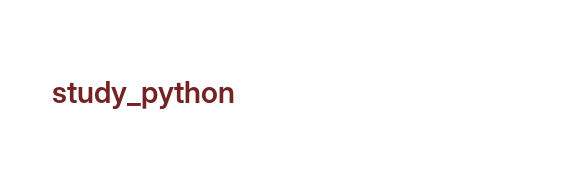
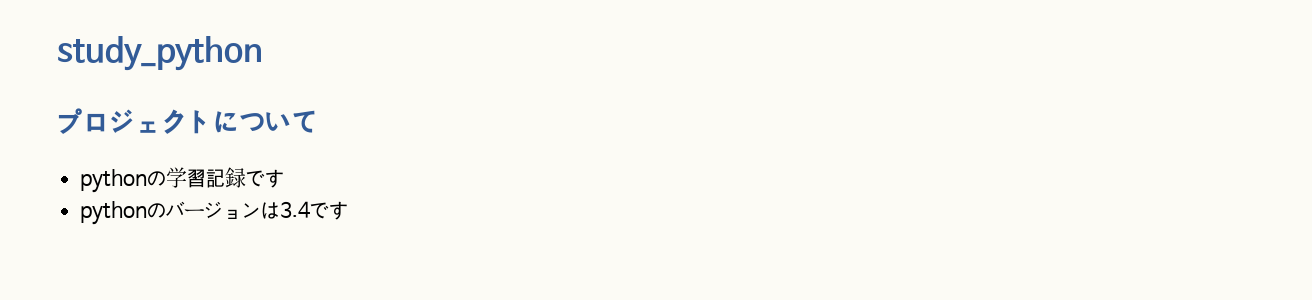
+ プロジェクトについて
+ pythonの学習記録です
+ pythonのバージョンは3.4です

